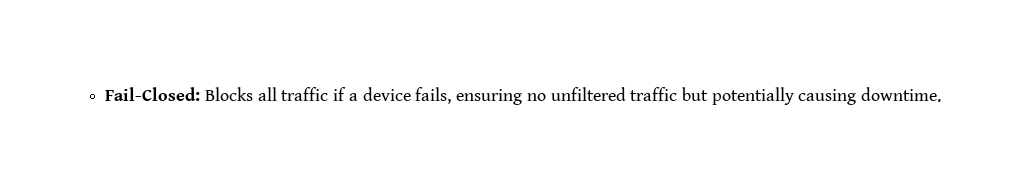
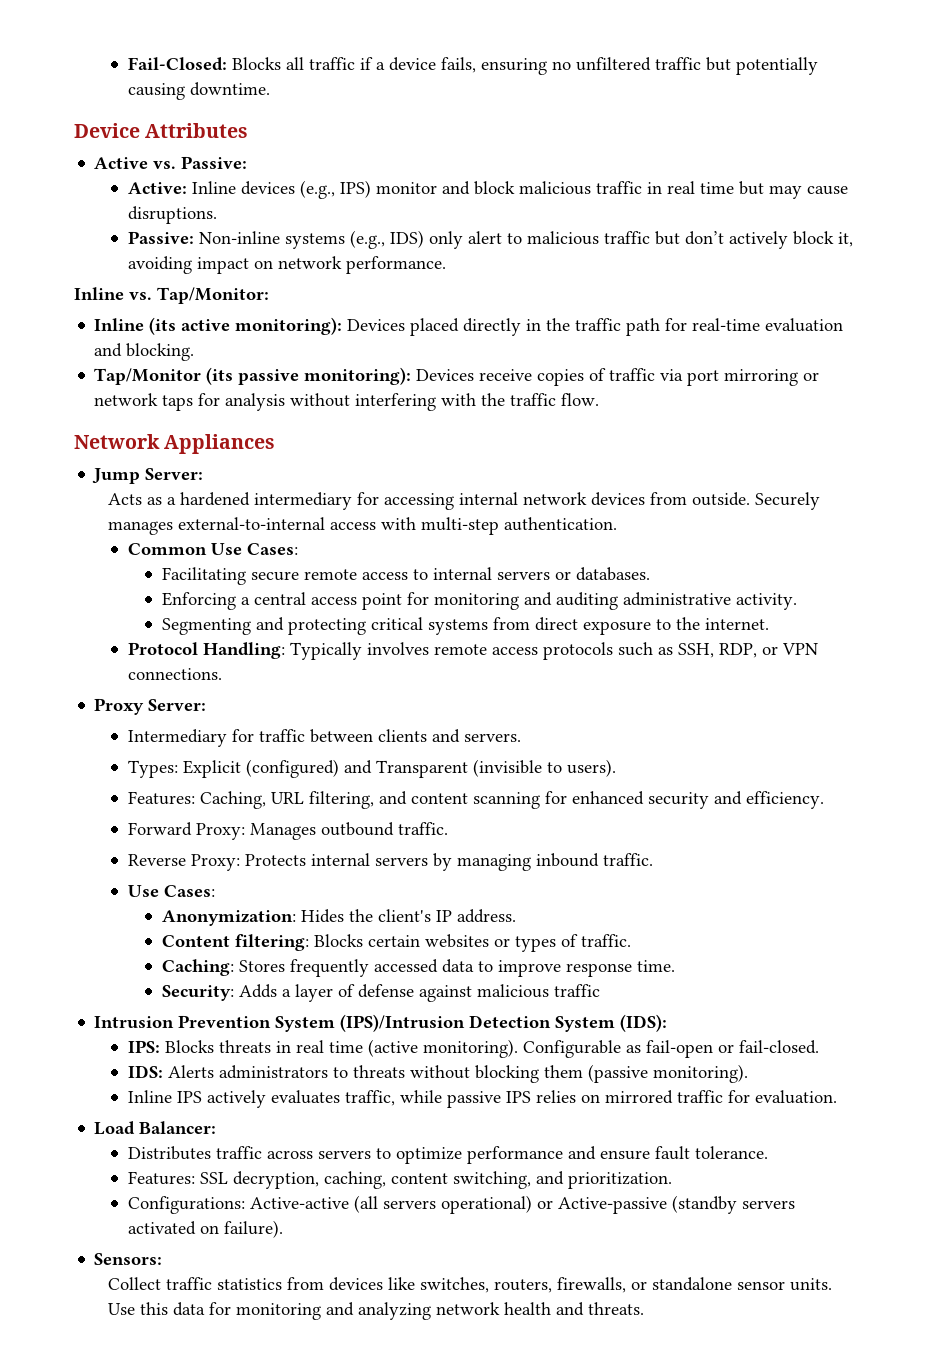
+ Device Attributes
+ Active vs. Passive:
+ Active: Inline devices (e.g., IPS) monitor and block malicious traffic in real time but may cause disruptions.
+ Passive: Non-inline systems (e.g., IDS) only alert to malicious traffic but don’t actively block it, avoiding impact on network performance.
+ Inline vs. Tap/Monitor:
+ Inline (its active monitoring): Devices placed directly in the traffic path for real-time evaluation and blocking.
+ Tap/Monitor (its passive monitoring): Devices receive copies of traffic via port mirroring or network taps for analysis without interfering with the traffic flow.
+ Network Appliances
+ Jump Server:
+ Acts as a hardened intermediary for accessing internal network devices from outside. Securely manages external-to-internal access with multi-step authentication.
+ Common Use Cases:
+ Facilitating secure remote access to internal servers or databases.
+ Enforcing a central access point for monitoring and auditing administrative activity.
+ Segmenting and protecting critical systems from direct exposure to the internet.
+ Protocol Handling: Typically involves remote access protocols such as SSH, RDP, or VPN connections.
+ Proxy Server:
+ Intermediary for traffic between clients and servers.
+ Types: Explicit (configured) and Transparent (invisible to users).
+ Features: Caching, URL filtering, and content scanning for enhanced security and efficiency.
+ Forward Proxy: Manages outbound traffic.
+ Reverse Proxy: Protects internal servers by managing inbound traffic.
+ Use Cases:
+ Anonymization: Hides the client's IP address.
+ Content filtering: Blocks certain websites or types of traffic.
+ Caching: Stores frequently accessed data to improve response time.
+ Security: Adds a layer of defense against malicious traffic
+ Intrusion Prevention System (IPS)/Intrusion Detection System (IDS):
+ IPS: Blocks threats in real time (active monitoring). Configurable as fail-open or fail-closed.
+ IDS: Alerts administrators to threats without blocking them (passive monitoring).
+ Inline IPS actively evaluates traffic, while passive IPS relies on mirrored traffic for evaluation.
+ Load Balancer:
+ Distributes traffic across servers to optimize performance and ensure fault tolerance.
+ Features: SSL decryption, caching, content switching, and prioritization.
+ Configurations: Active-active (all servers operational) or Active-passive (standby servers activated on failure).
+ Sensors:
+ Collect traffic statistics from devices like switches, routers, firewalls, or standalone sensor units. Use this data for monitoring and analyzing network health and threats.

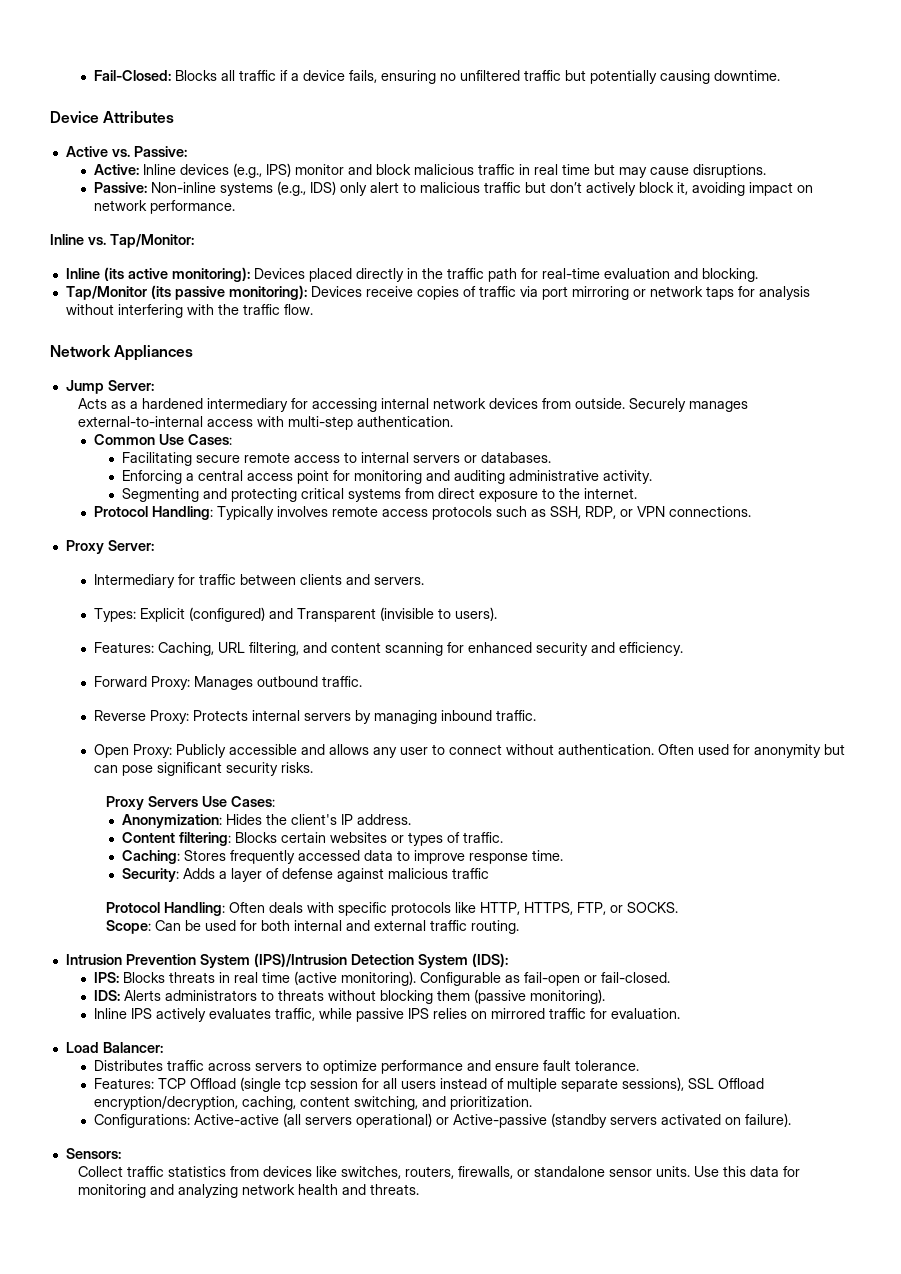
  Reverse Proxy: Protects internal servers by managing inbound traffic.
- Use Cases:
+ Open Proxy: Publicly accessible and allows any user to connect without authentication. Often used for anonymity but can pose significant security risks.
+ Proxy Servers Use Cases:
+ Protocol Handling: Often deals with specific protocols like HTTP, HTTPS, FTP, or SOCKS.
+ Scope: Can be used for both internal and external traffic routing.
- Features: SSL decryption, caching, content switching, and prioritization.
+ Features: TCP Offload (single tcp session for all users instead of multiple separate sessions), SSL Offload encryption/decryption, caching, content switching, and prioritization.

